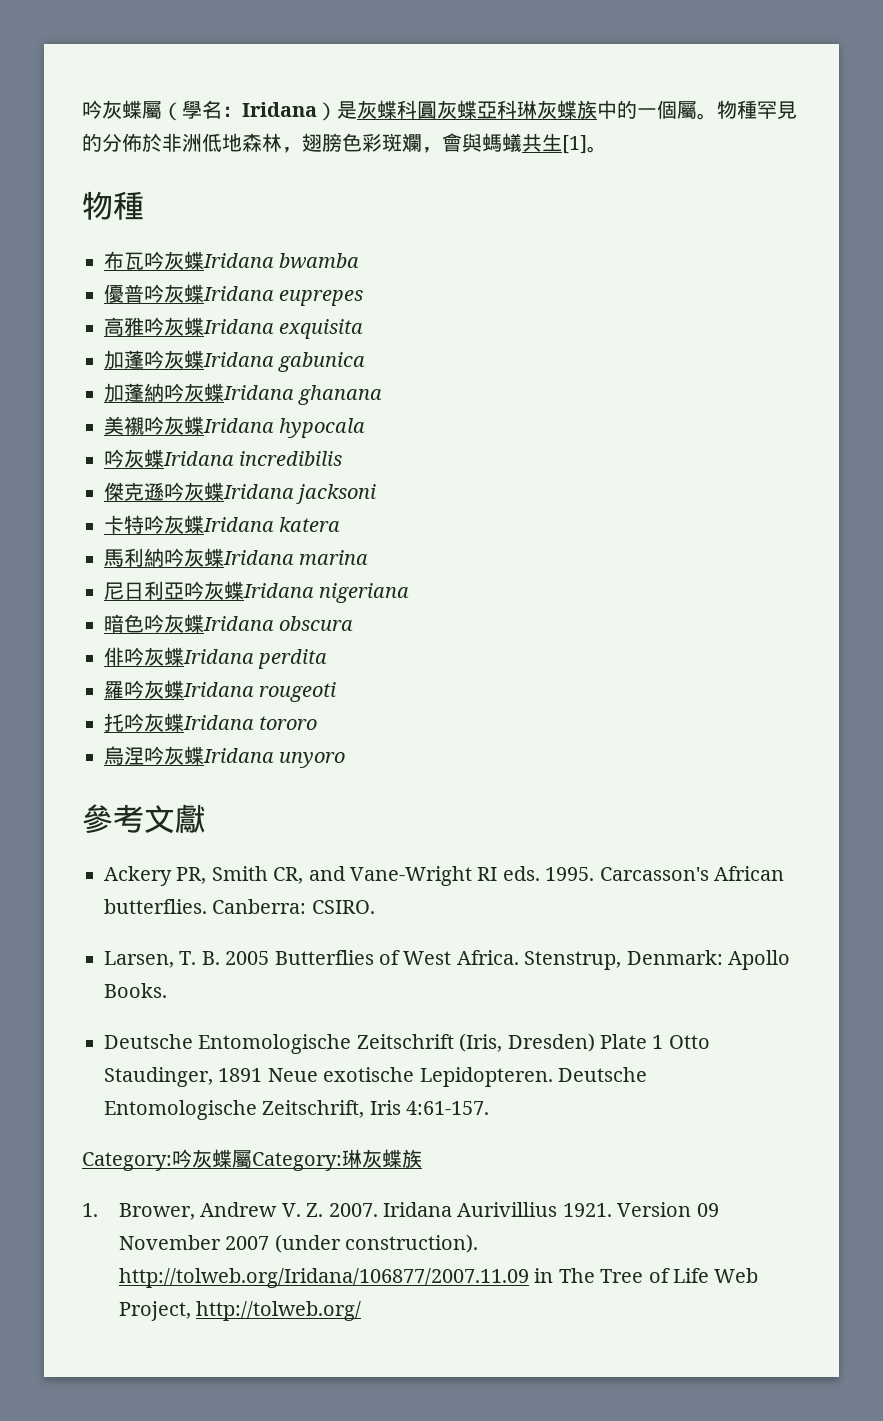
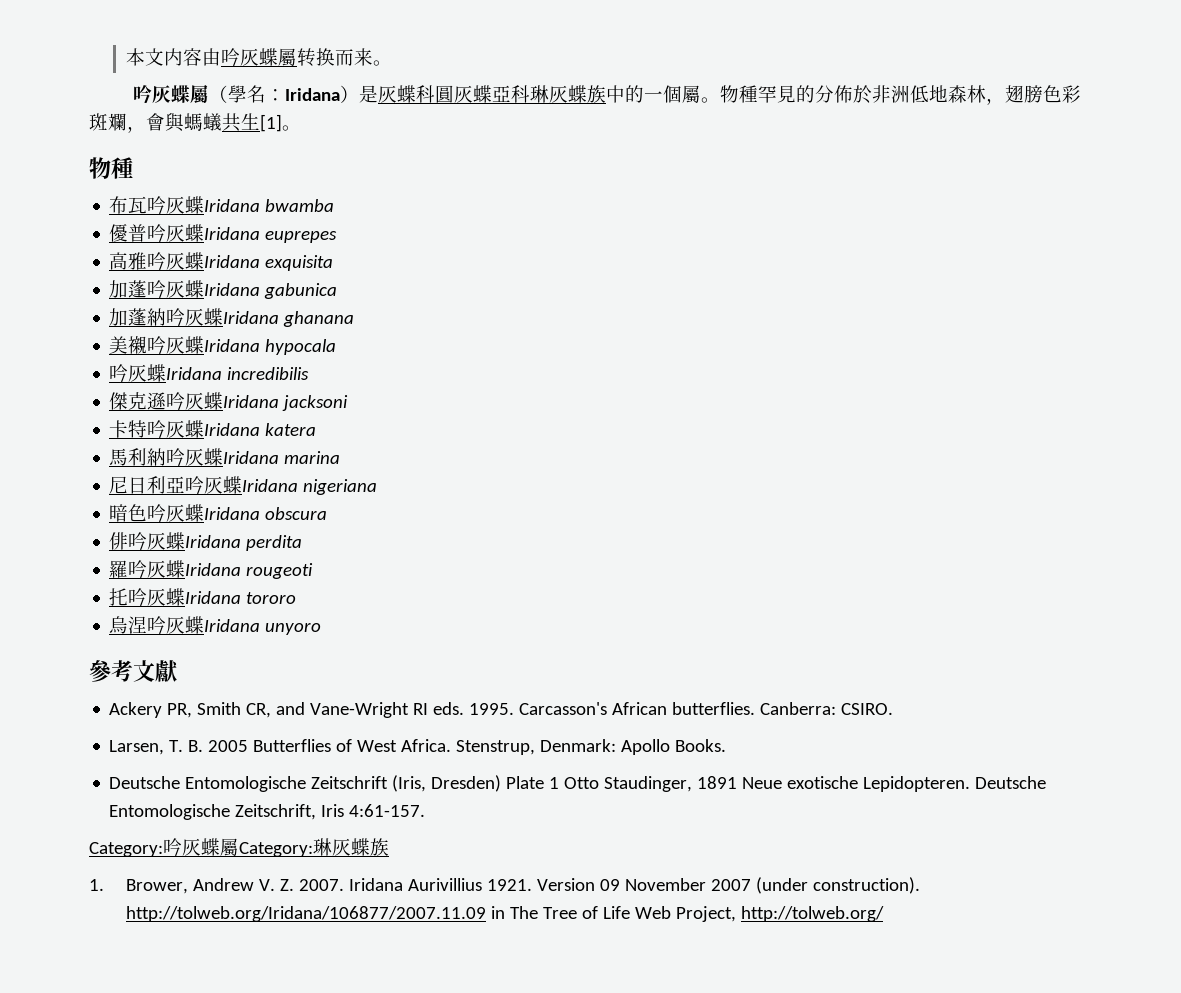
+ 本文内容由吟灰蝶屬转换而来。

